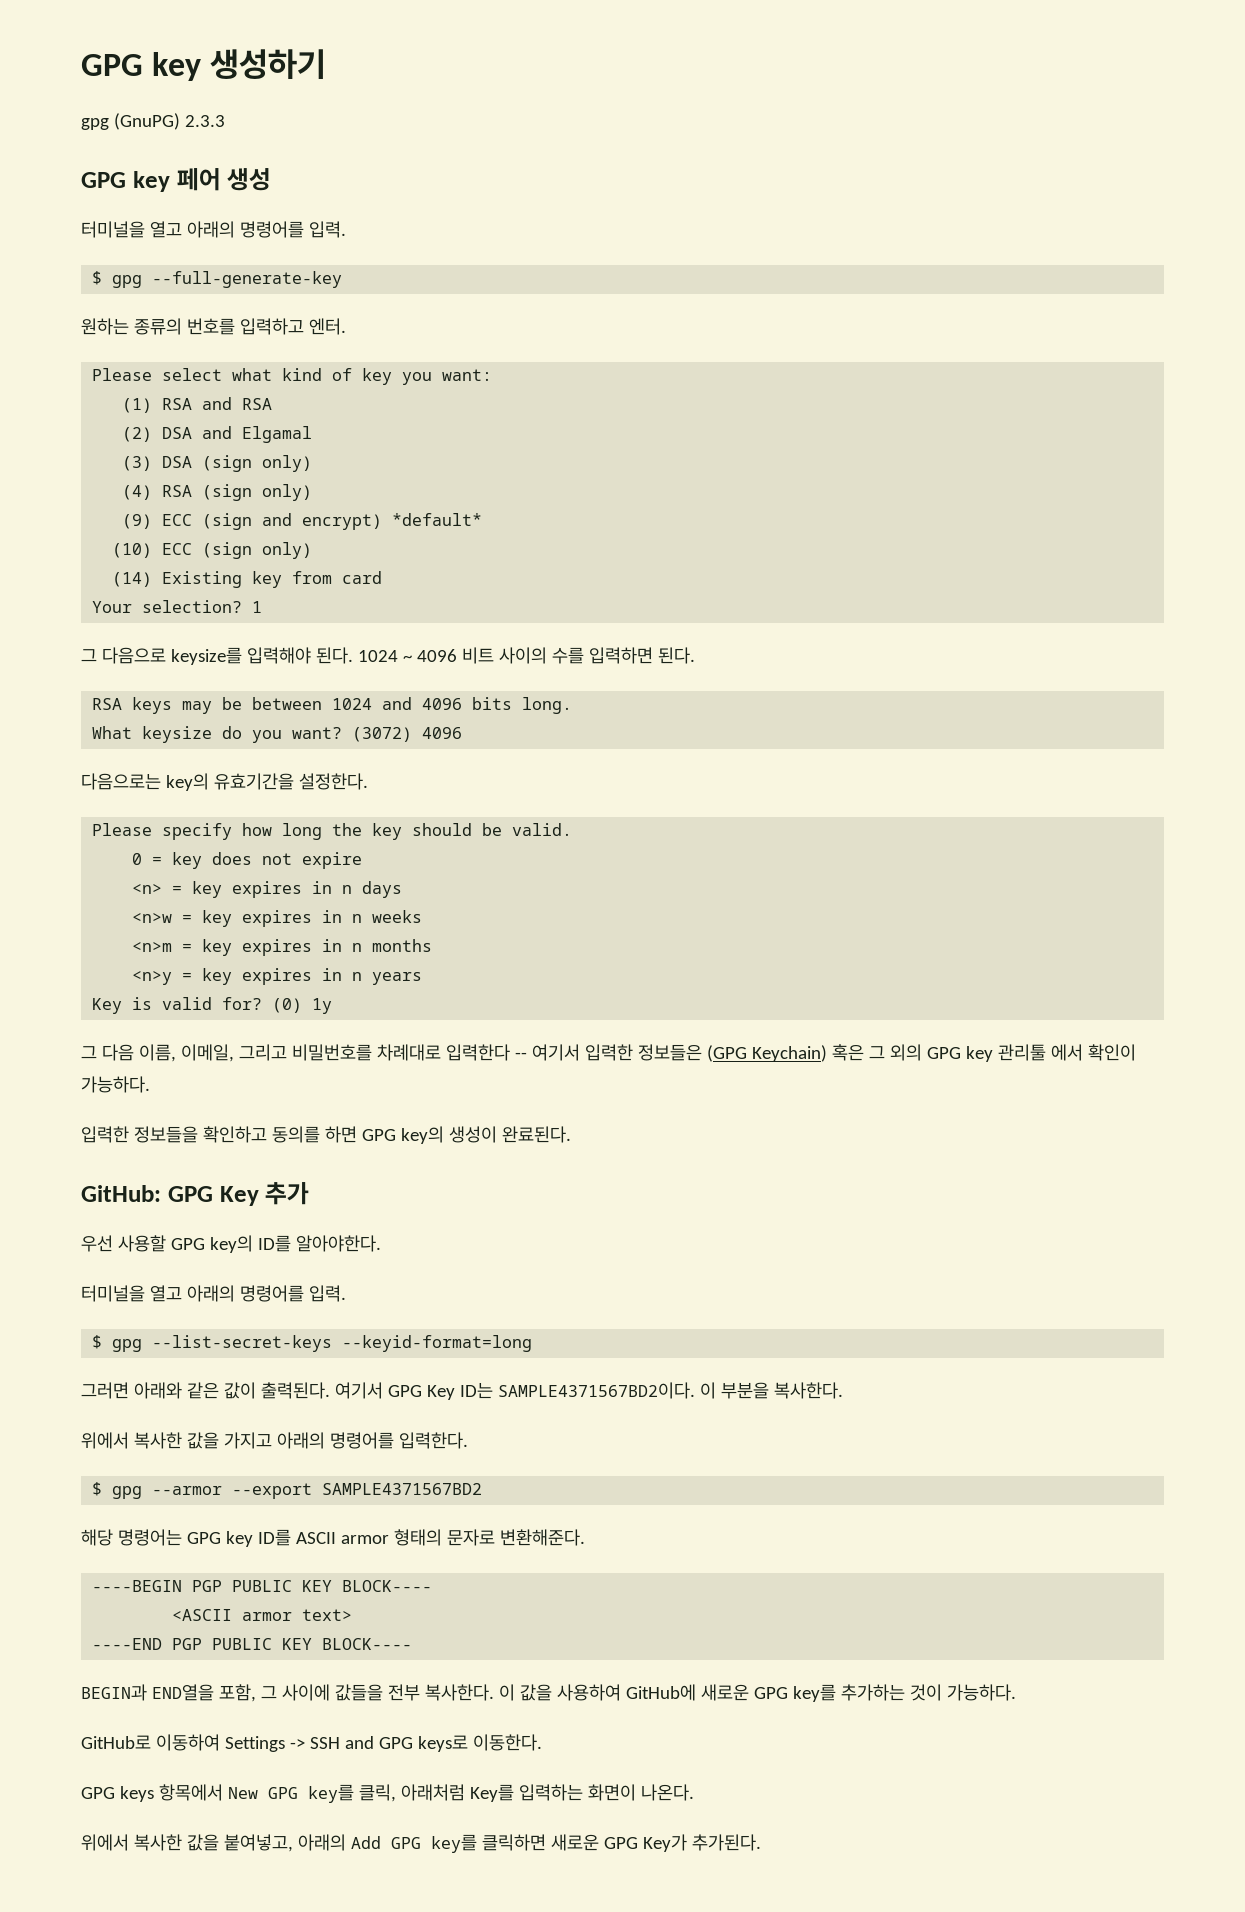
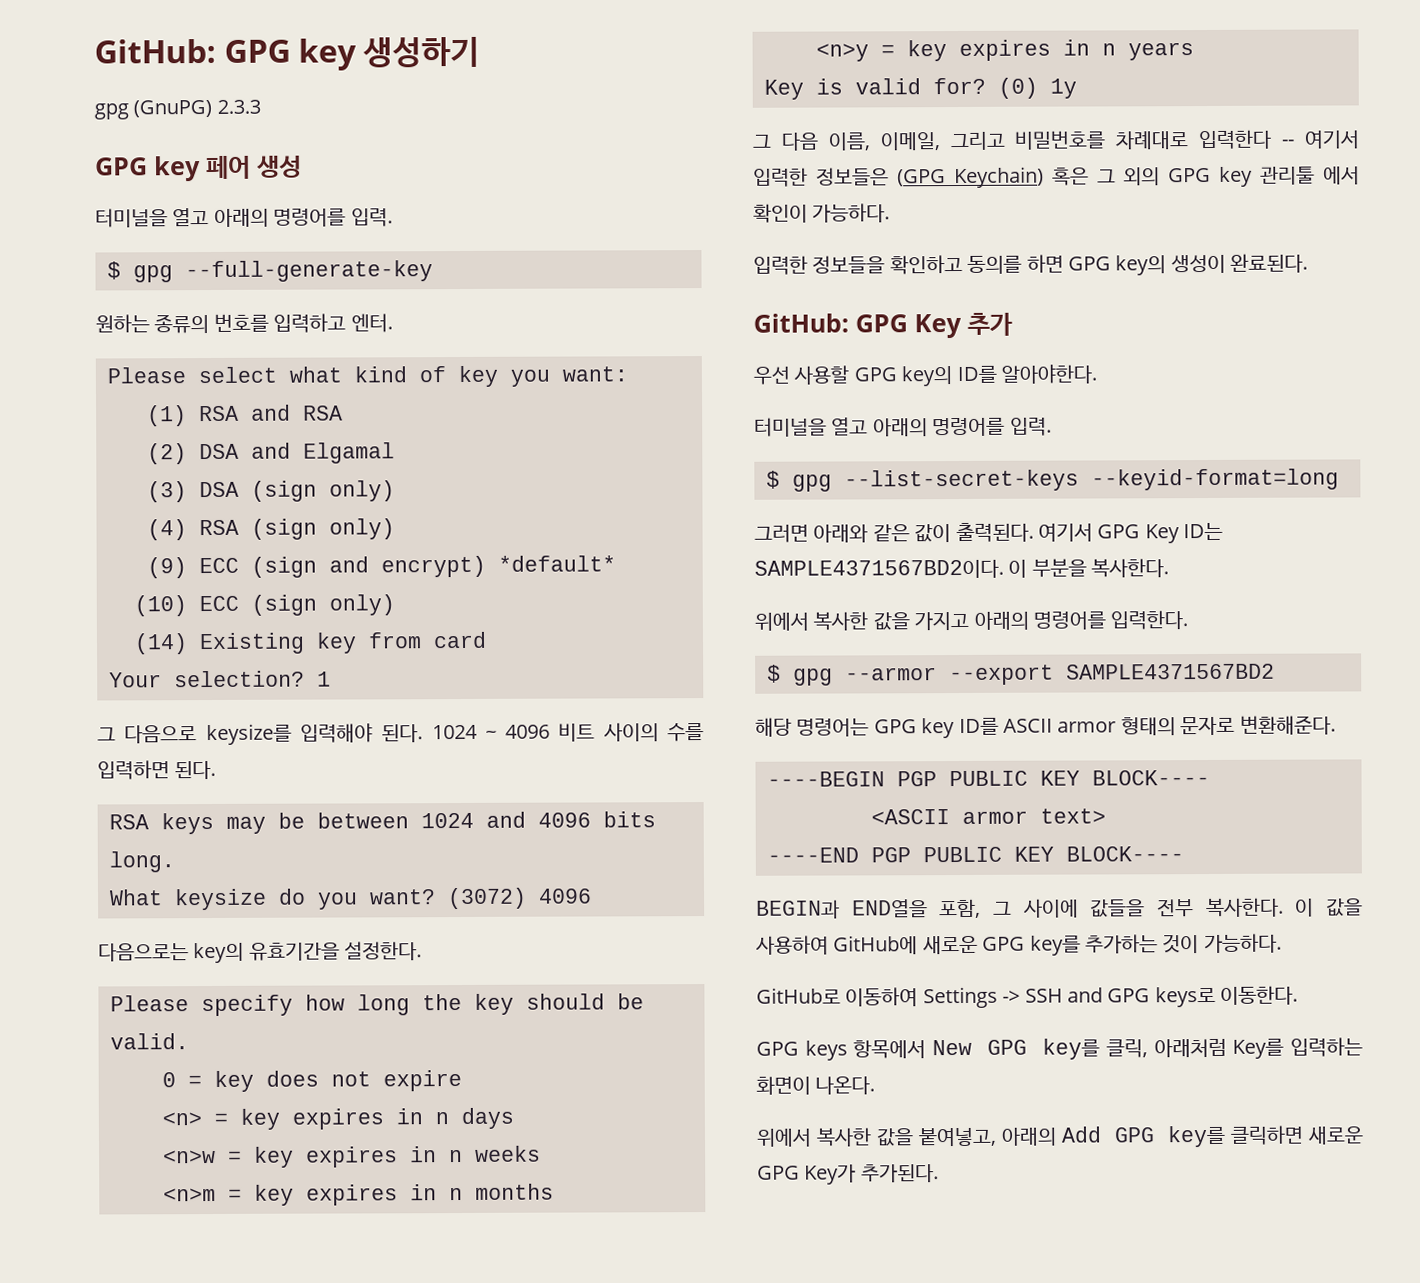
- GPG key 생성하기
+ GitHub: GPG key 생성하기

